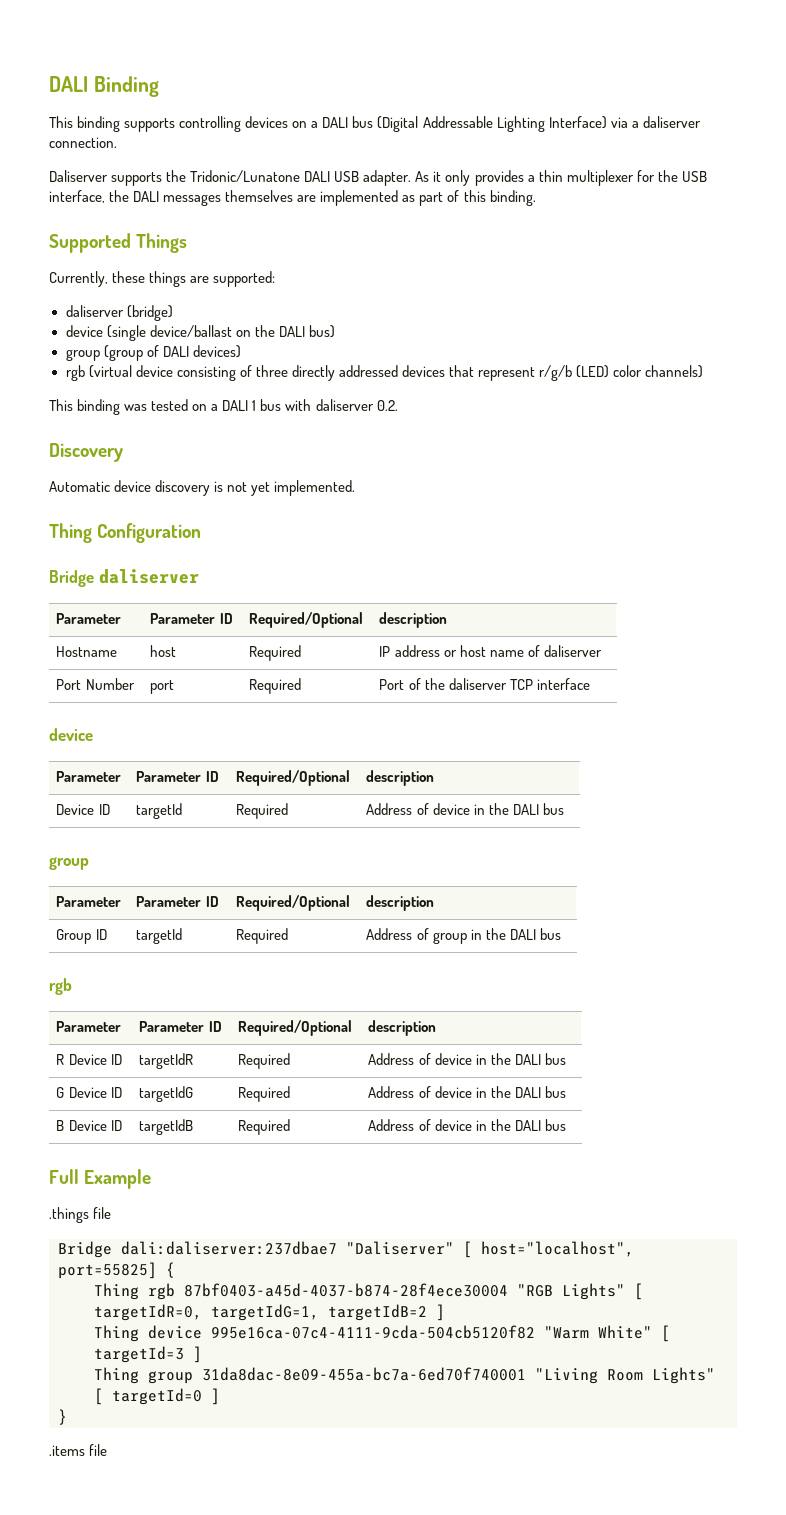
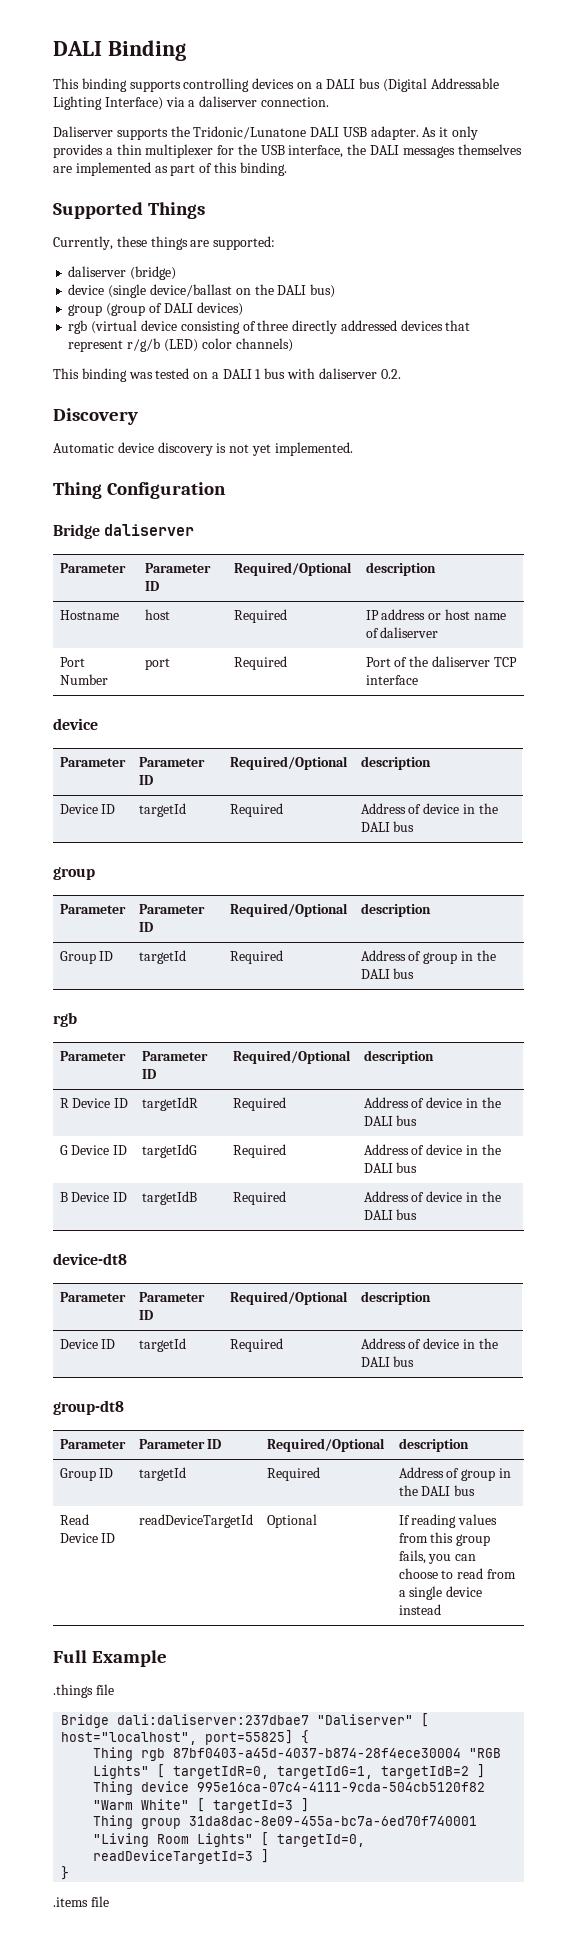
+ device-dt8
+ Parameter | Parameter ID | Required/Optional | description
+ Device ID | targetId | Required | Address of device in the DALI bus
+ group-dt8
+ Parameter | Parameter ID | Required/Optional | description
+ Group ID | targetId | Required | Address of group in the DALI bus
+ Read Device ID | readDeviceTargetId | Optional | If reading values from this group fails, you can choose to read from a single device instead
- Thing group 31da8dac-8e09-455a-bc7a-6ed70f740001 "Living Room Lights" [ targetId=0 ]
+ Thing group 31da8dac-8e09-455a-bc7a-6ed70f740001 "Living Room Lights" [ targetId=0, readDeviceTargetId=3 ]

